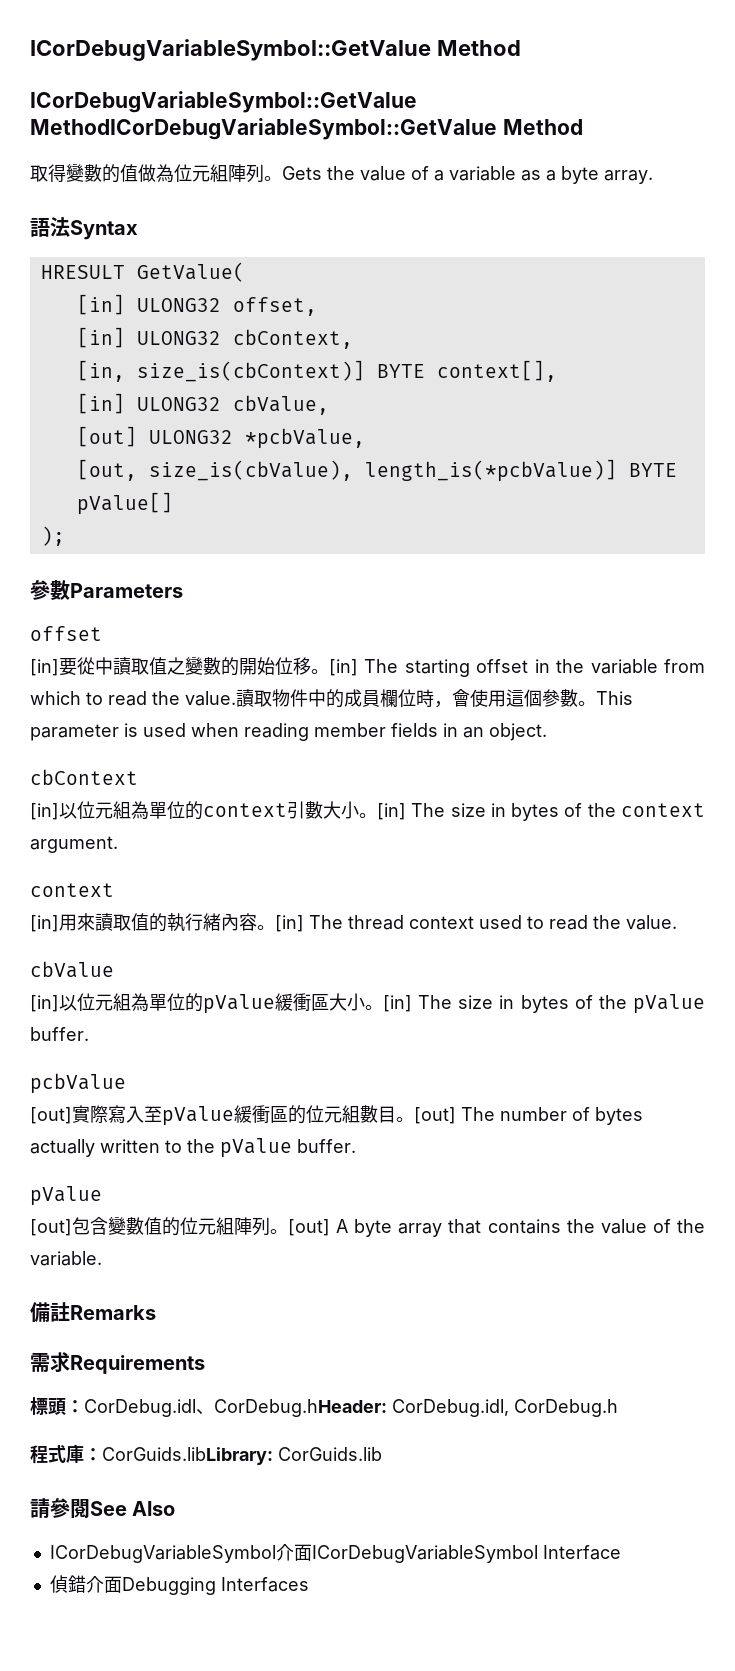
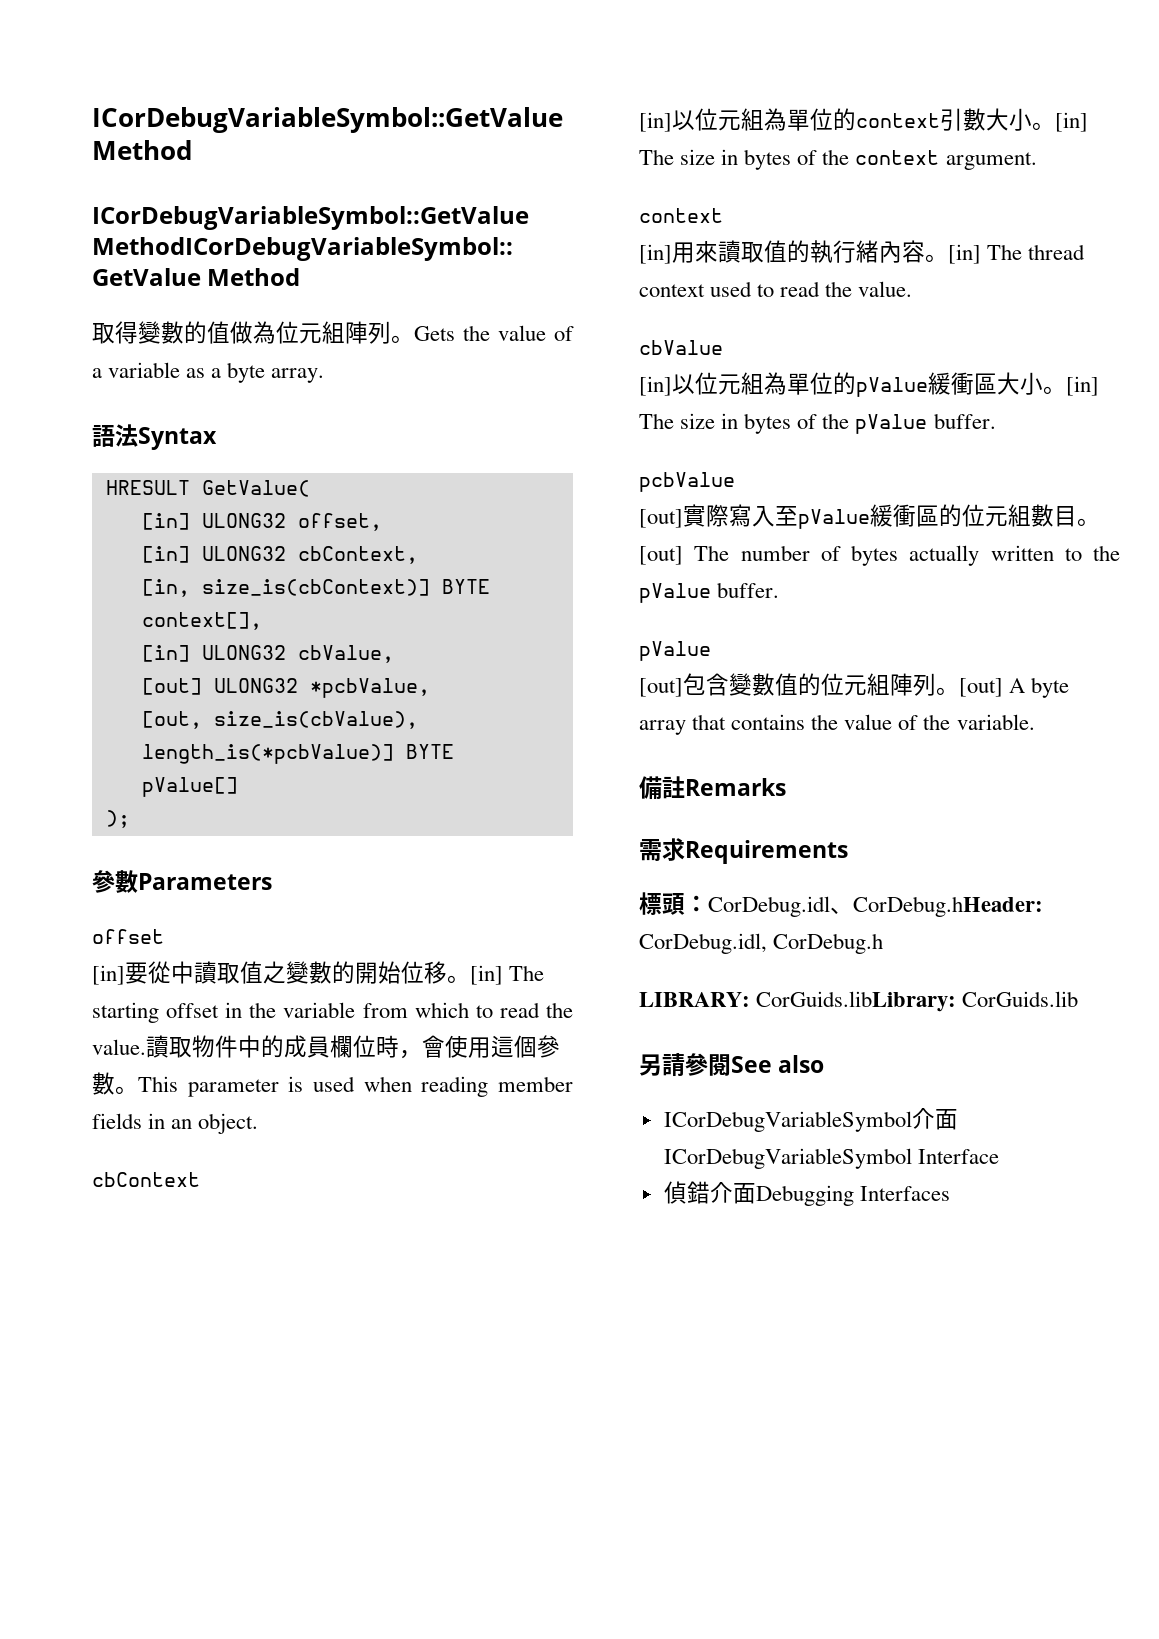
- 程式庫：CorGuids.libLibrary: CorGuids.lib
+ LIBRARY: CorGuids.libLibrary: CorGuids.lib
- 請參閱See Also
+ 另請參閱See also

